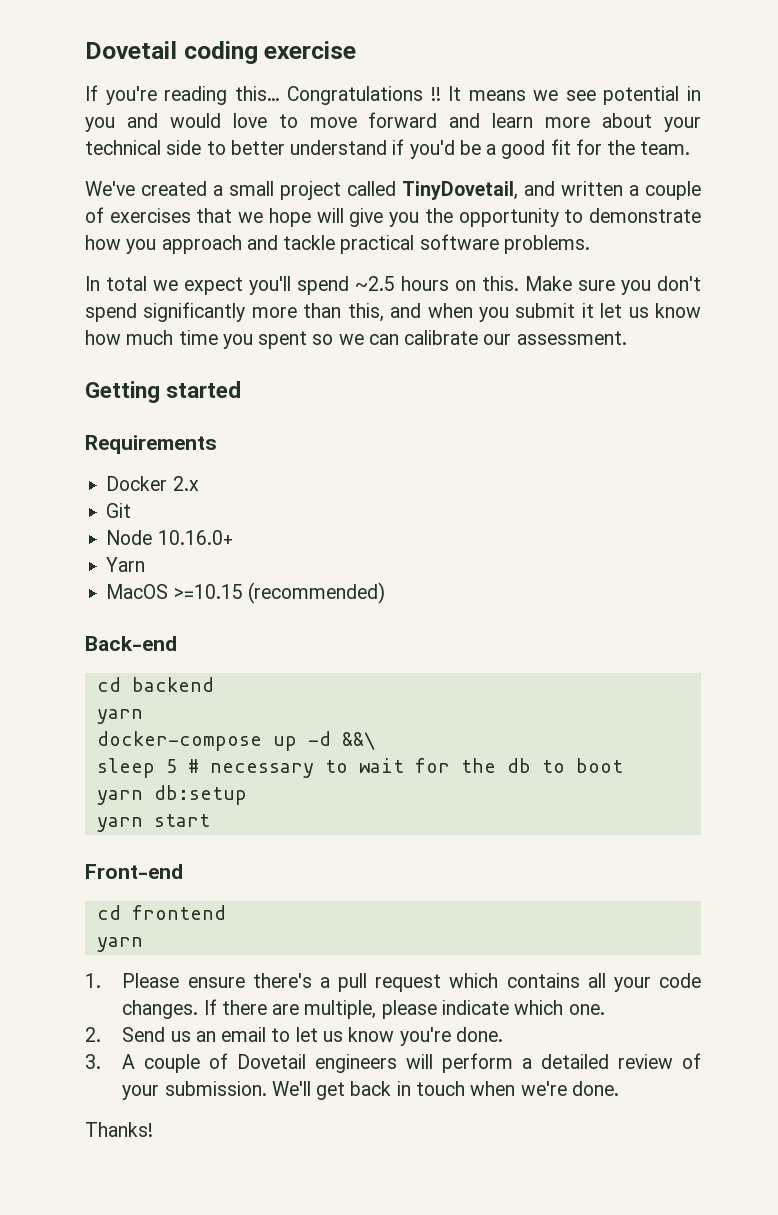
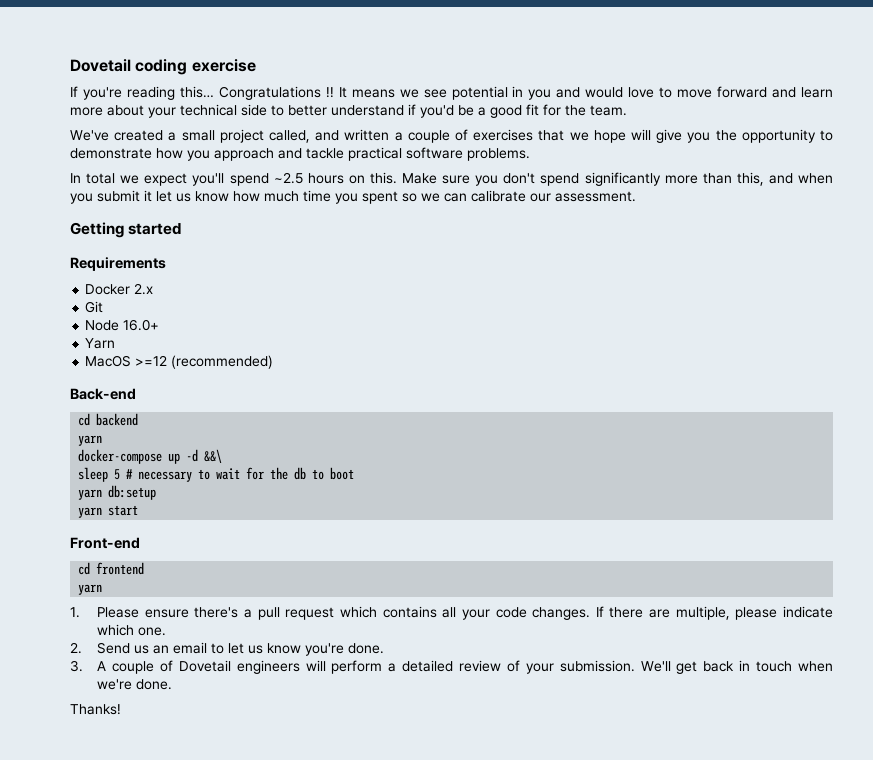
- We've created a small project called TinyDovetail, and written a couple of exercises that we hope will give you the opportunity to demonstrate how you approach and tackle practical software problems.
+ We've created a small project called, and written a couple of exercises that we hope will give you the opportunity to demonstrate how you approach and tackle practical software problems.
- Node 10.16.0+
+ Node 16.0+
- MacOS >=10.15 (recommended)
+ MacOS >=12 (recommended)

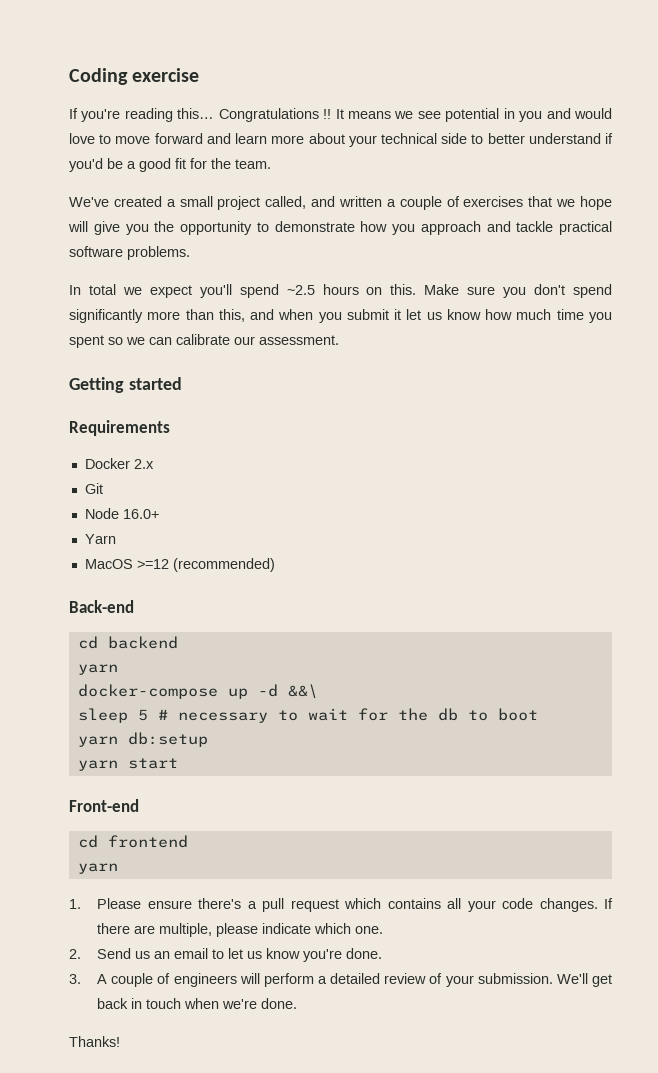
- Dovetail coding exercise
+ Coding exercise
- 3. A couple of Dovetail engineers will perform a detailed review of your submission.
+ 3. A couple of engineers will perform a detailed review of your submission.

